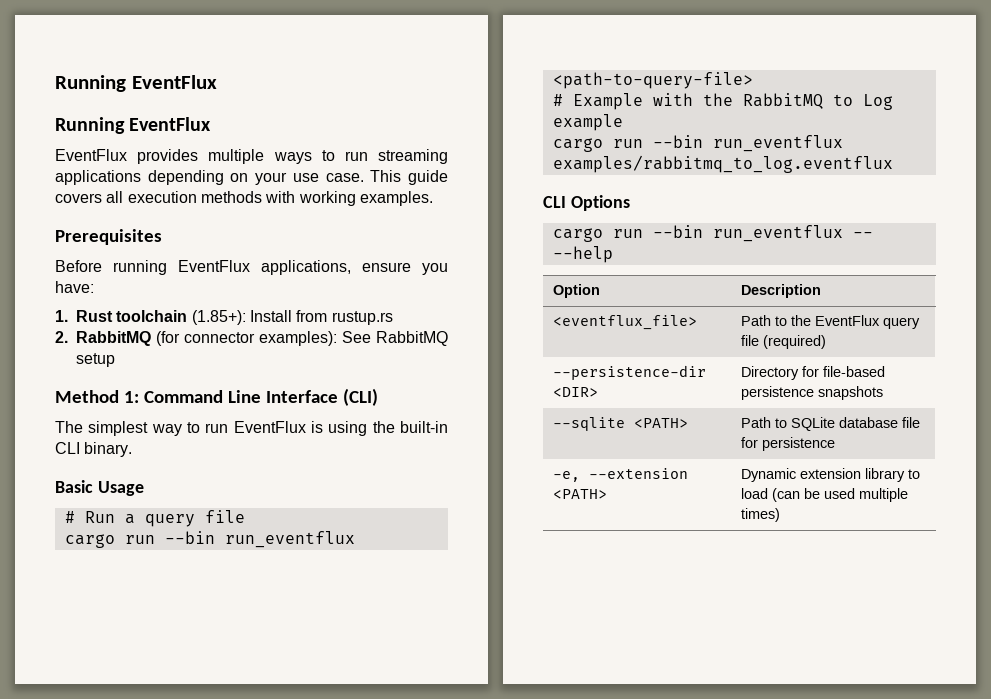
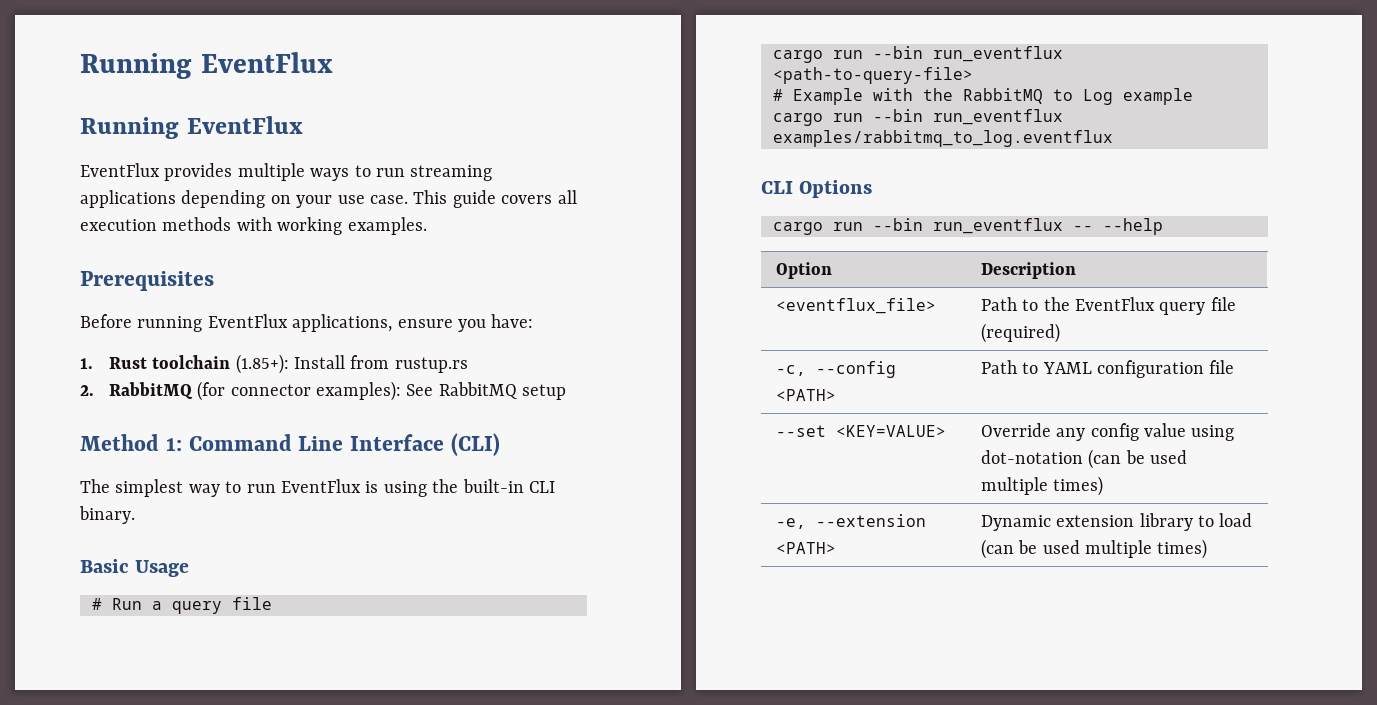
- --persistence-dir <DIR> | Directory for file-based persistence snapshots
- --sqlite <PATH> | Path to SQLite database file for persistence
+ -c, --config <PATH> | Path to YAML configuration file
+ --set <KEY=VALUE> | Override any config value using dot-notation (can be used multiple times)

